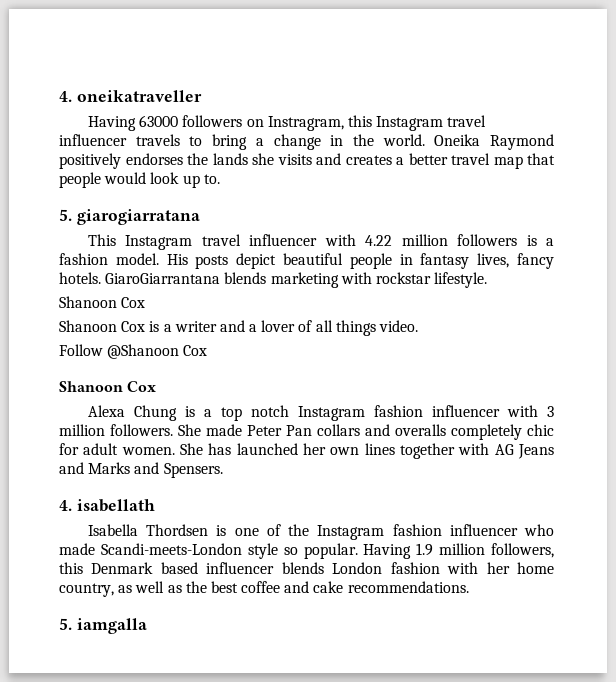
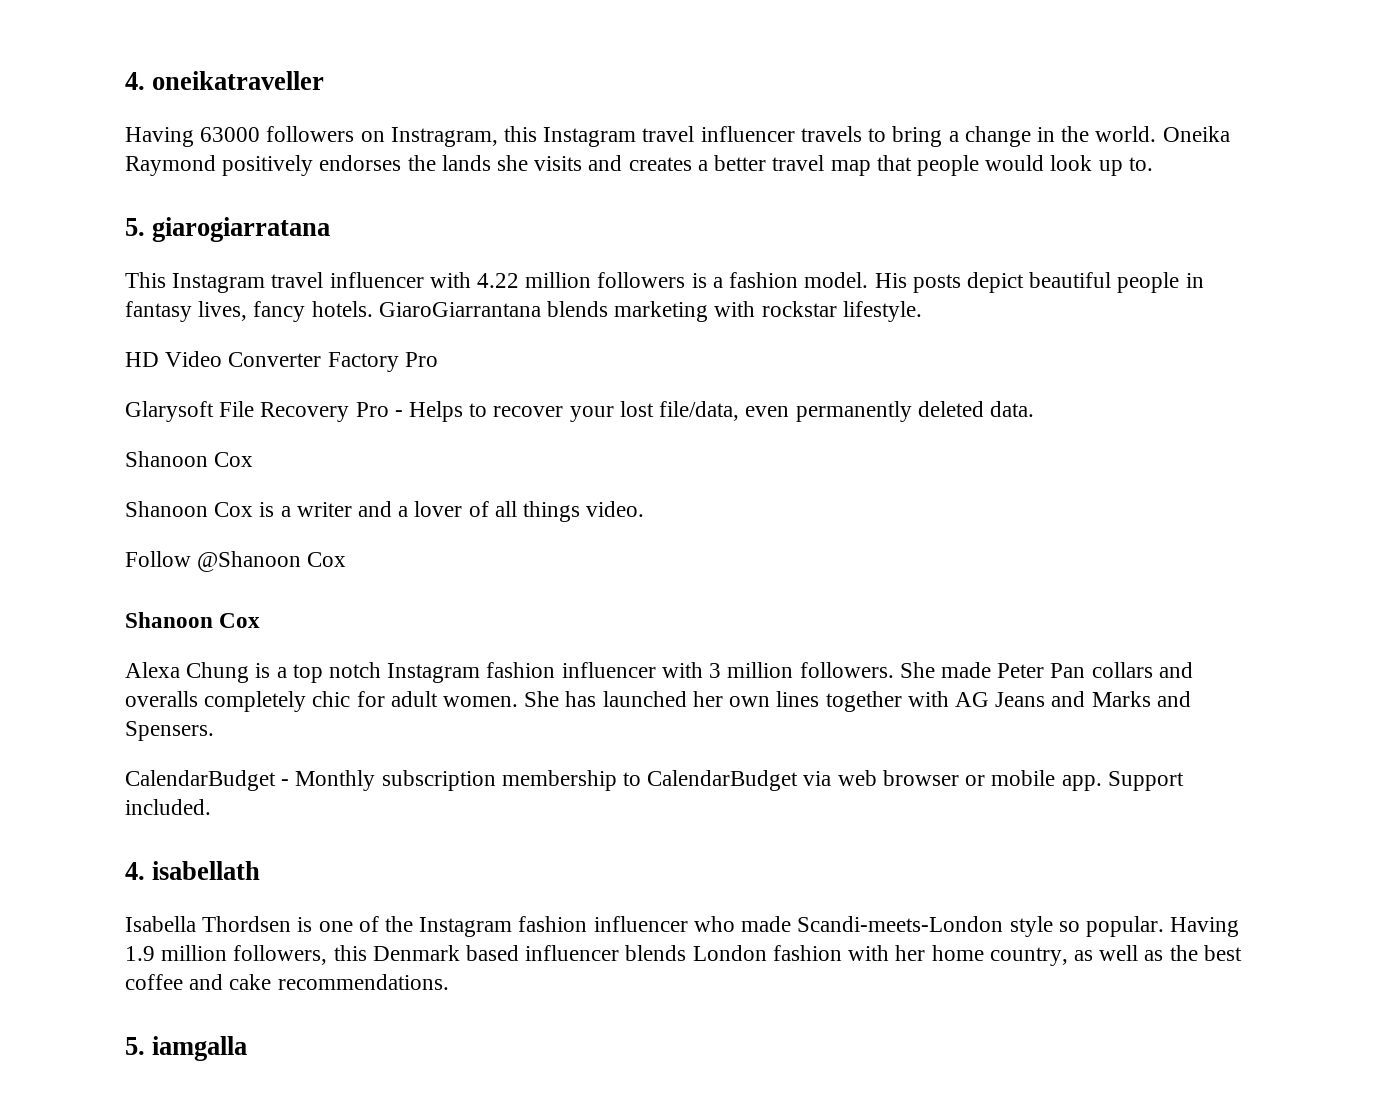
+ HD Video Converter Factory Pro
+ Glarysoft File Recovery Pro - Helps to recover your lost file/data, even permanently deleted data.
+ CalendarBudget - Monthly subscription membership to CalendarBudget via web browser or mobile app. Support included.

